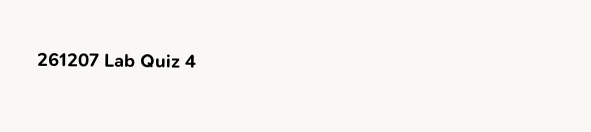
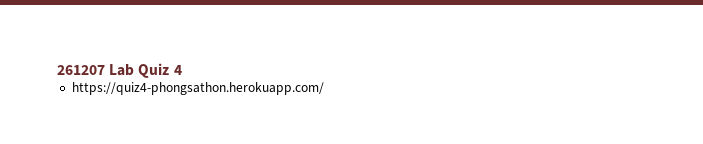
+ https://quiz4-phongsathon.herokuapp.com/

